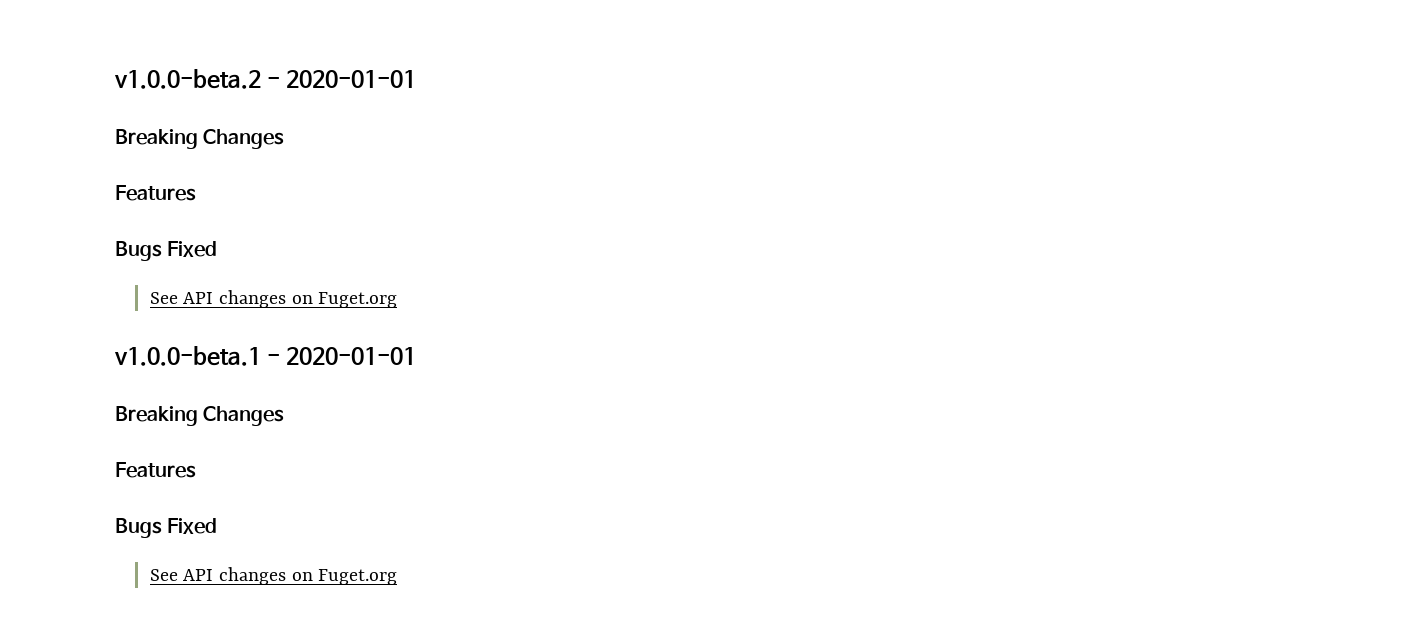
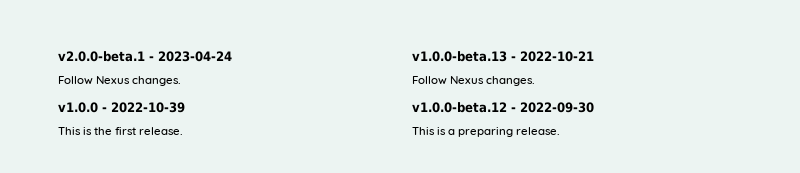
- v1.0.0-beta.2 - 2020-01-01
- Breaking Changes
- Features
- Bugs Fixed
- See API changes on Fuget.org
- v1.0.0-beta.1 - 2020-01-01
- Breaking Changes
- Features
- Bugs Fixed
- See API changes on Fuget.org
+ v2.0.0-beta.1 - 2023-04-24
+ Follow Nexus changes.
+ v1.0.0 - 2022-10-39
+ This is the first release.
+ v1.0.0-beta.13 - 2022-10-21
+ Follow Nexus changes.
+ v1.0.0-beta.12 - 2022-09-30
+ This is a preparing release.

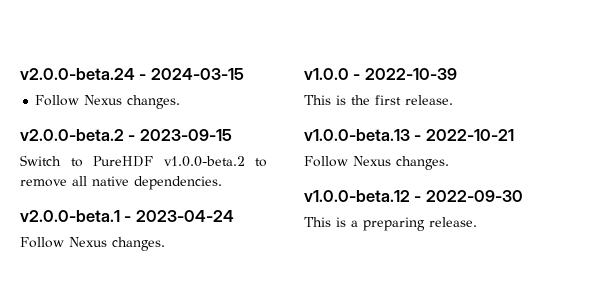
+ v2.0.0-beta.24 - 2024-03-15
+ Follow Nexus changes.
+ v2.0.0-beta.2 - 2023-09-15
+ Switch to PureHDF v1.0.0-beta.2 to remove all native dependencies.

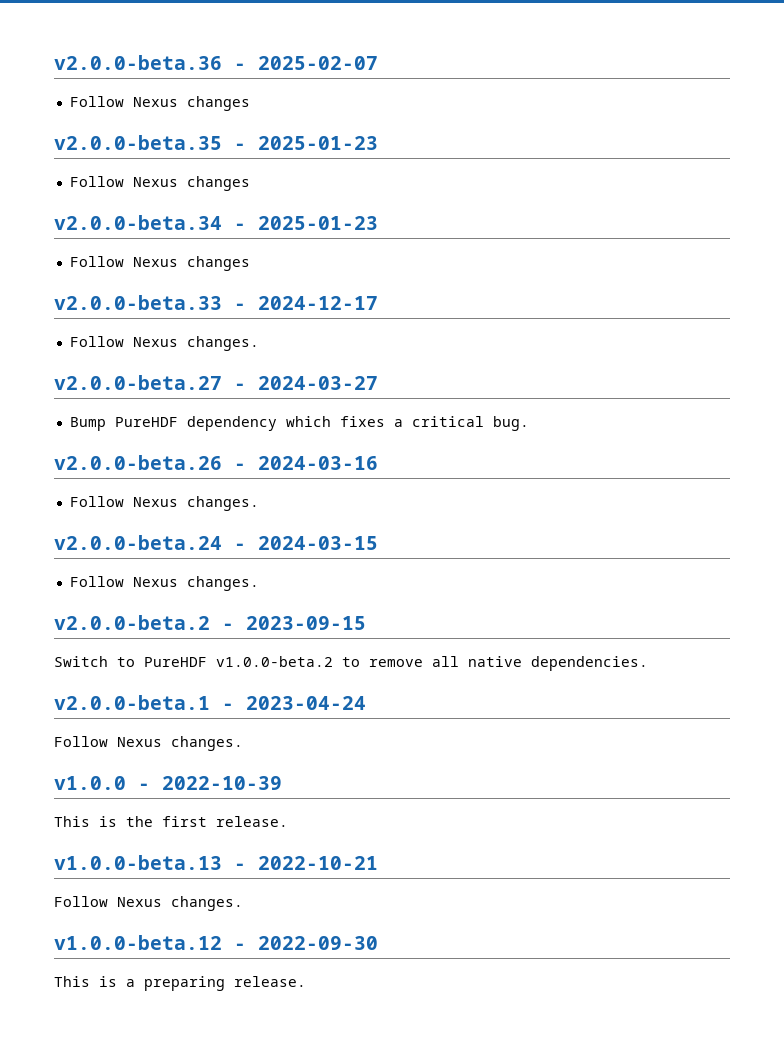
+ v2.0.0-beta.36 - 2025-02-07
+ Follow Nexus changes
+ v2.0.0-beta.35 - 2025-01-23
+ Follow Nexus changes
+ v2.0.0-beta.34 - 2025-01-23
+ Follow Nexus changes
+ v2.0.0-beta.33 - 2024-12-17
+ Follow Nexus changes.
+ v2.0.0-beta.27 - 2024-03-27
+ Bump PureHDF dependency which fixes a critical bug.
+ v2.0.0-beta.26 - 2024-03-16
+ Follow Nexus changes.

